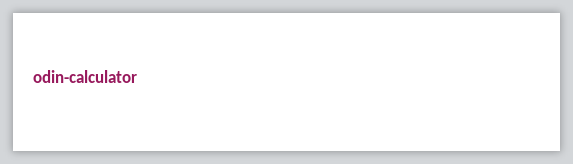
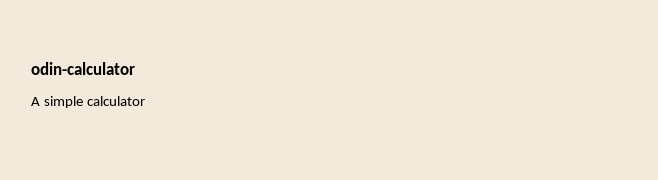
+ A simple calculator

